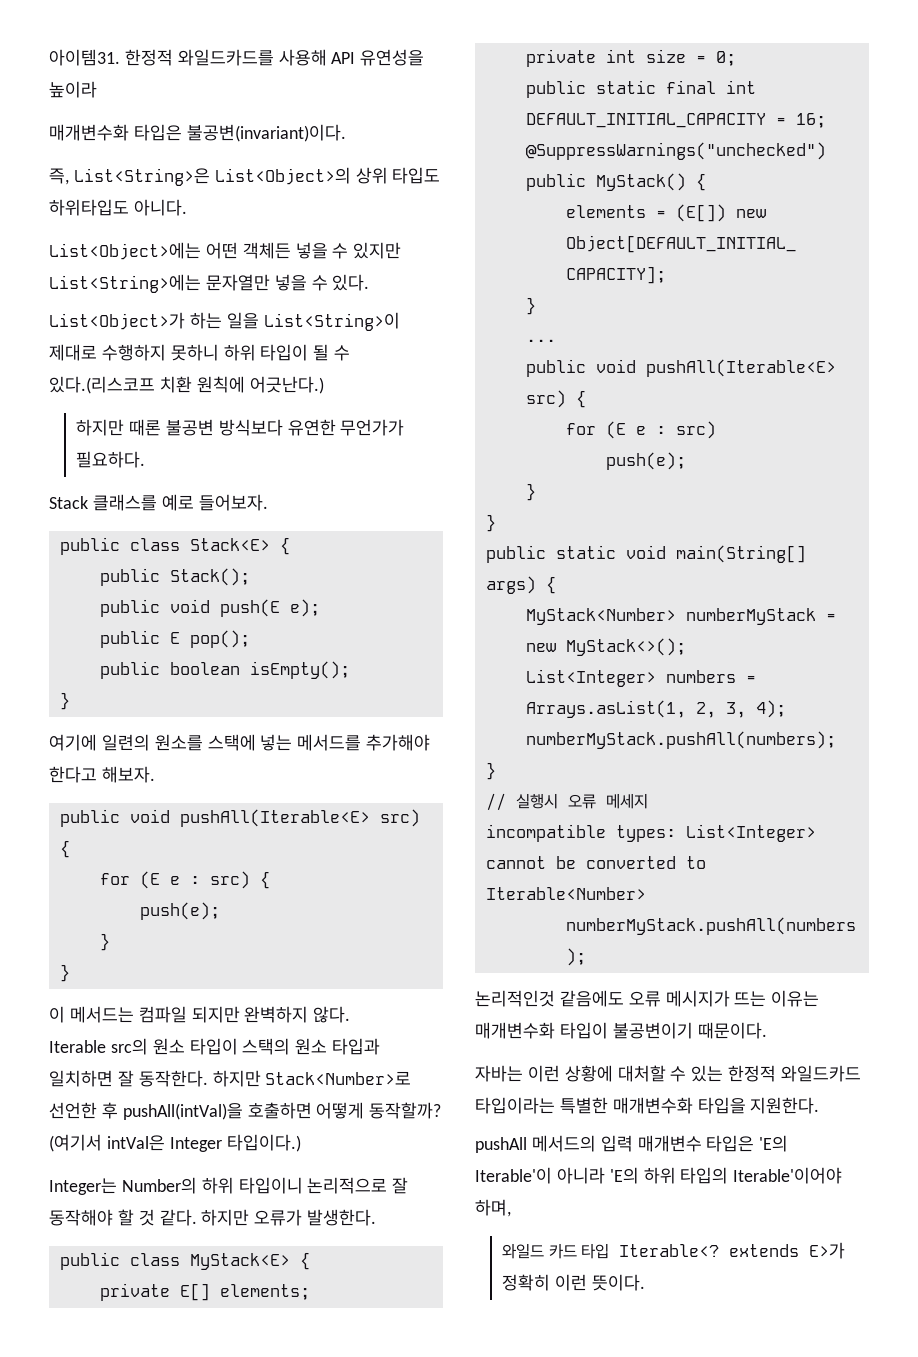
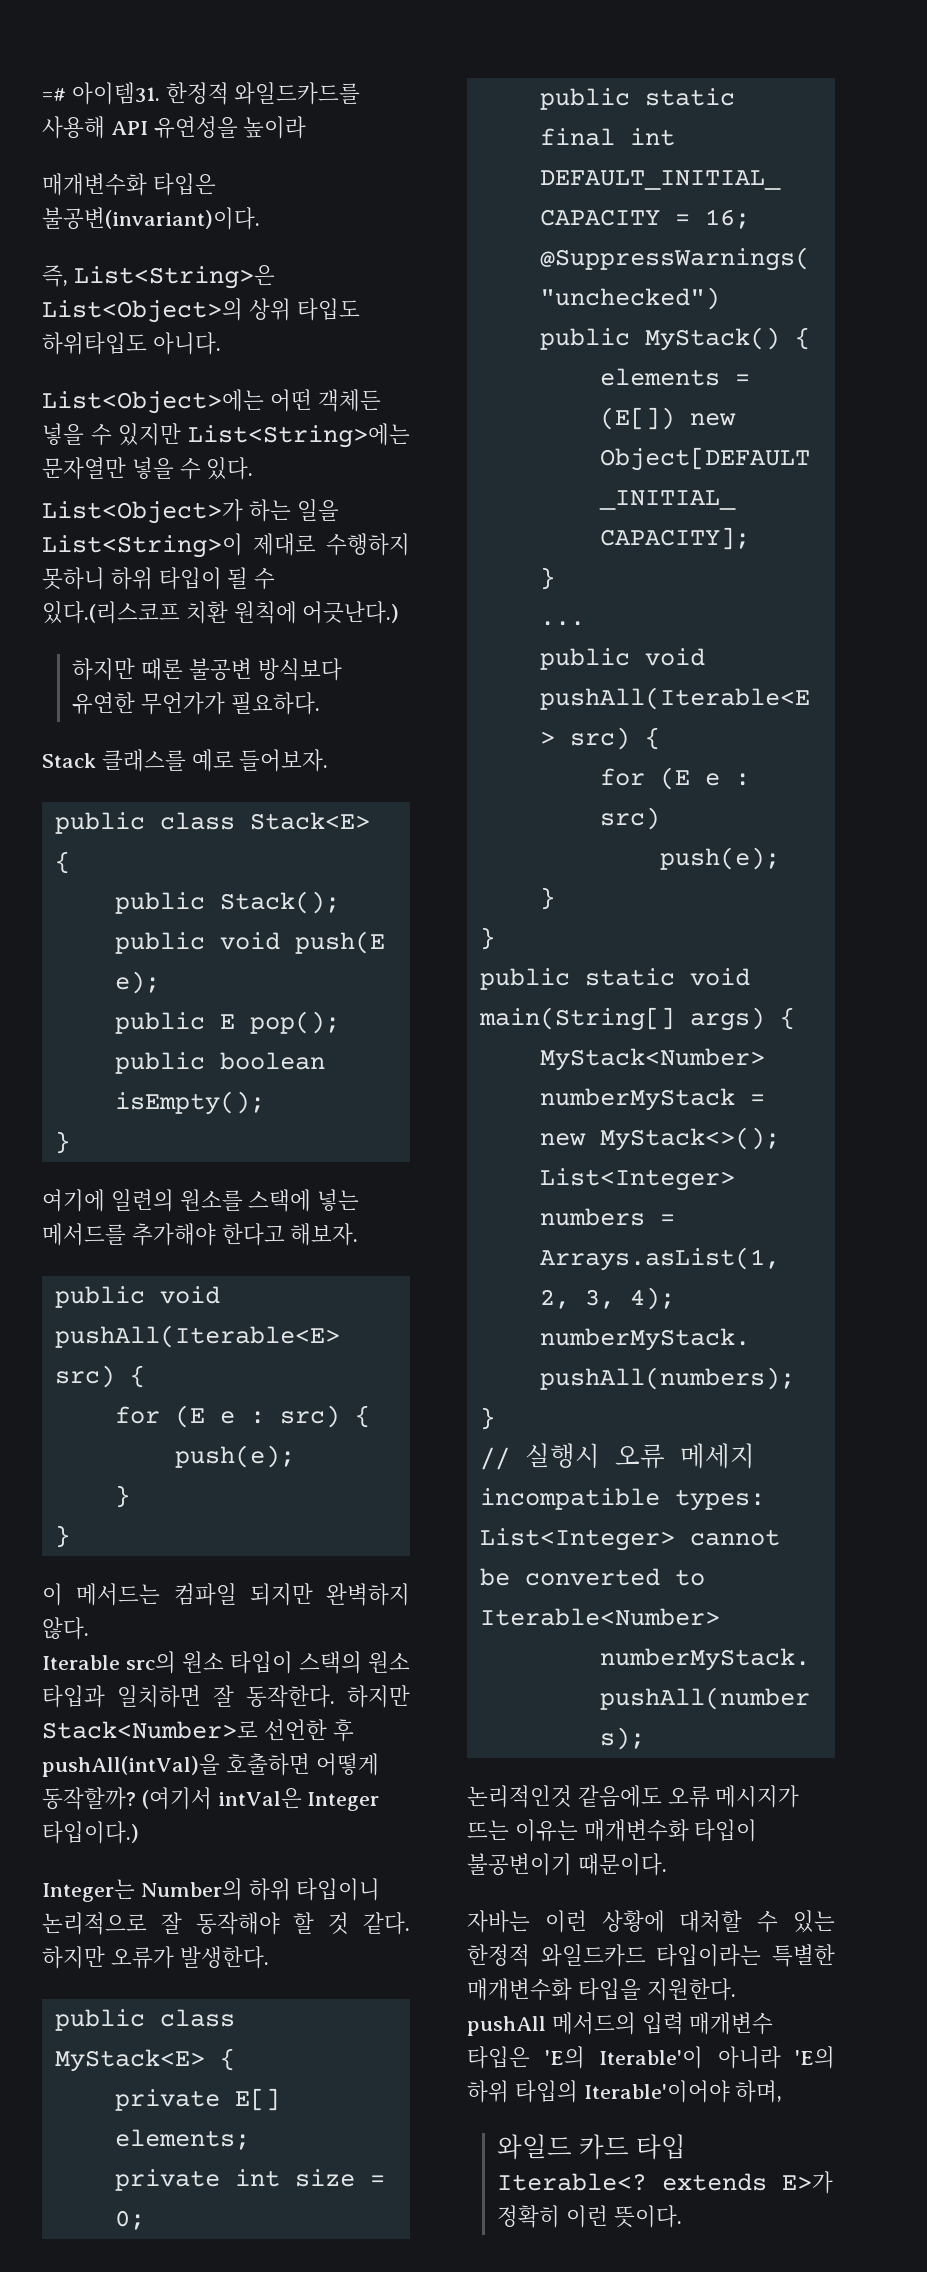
- 아이템31.
+ =# 아이템31.

